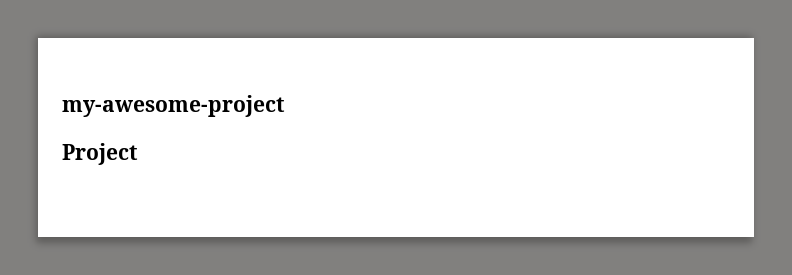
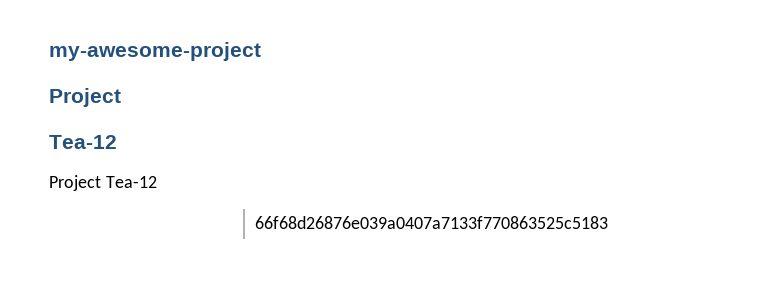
  my-awesome-project
  Project
+ Tea-12
+ Project Tea-12
+ 66f68d26876e039a0407a7133f770863525c5183

